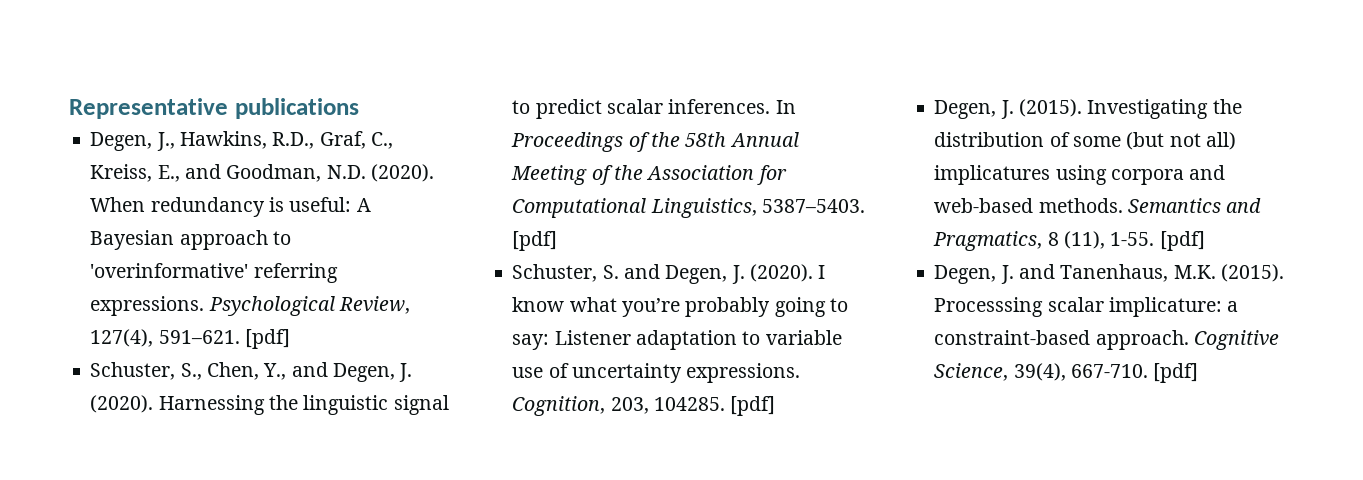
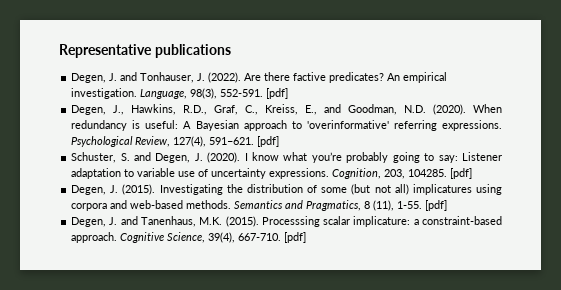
+ Degen, J. and Tonhauser, J. (2022). Are there factive predicates? An empirical investigation. Language, 98(3), 552-591. [pdf]
- Schuster, S., Chen, Y., and Degen, J. (2020). Harnessing the linguistic signal to predict scalar inferences. In Proceedings of the 58th Annual Meeting of the Association for Computational Linguistics, 5387–5403. [pdf]

